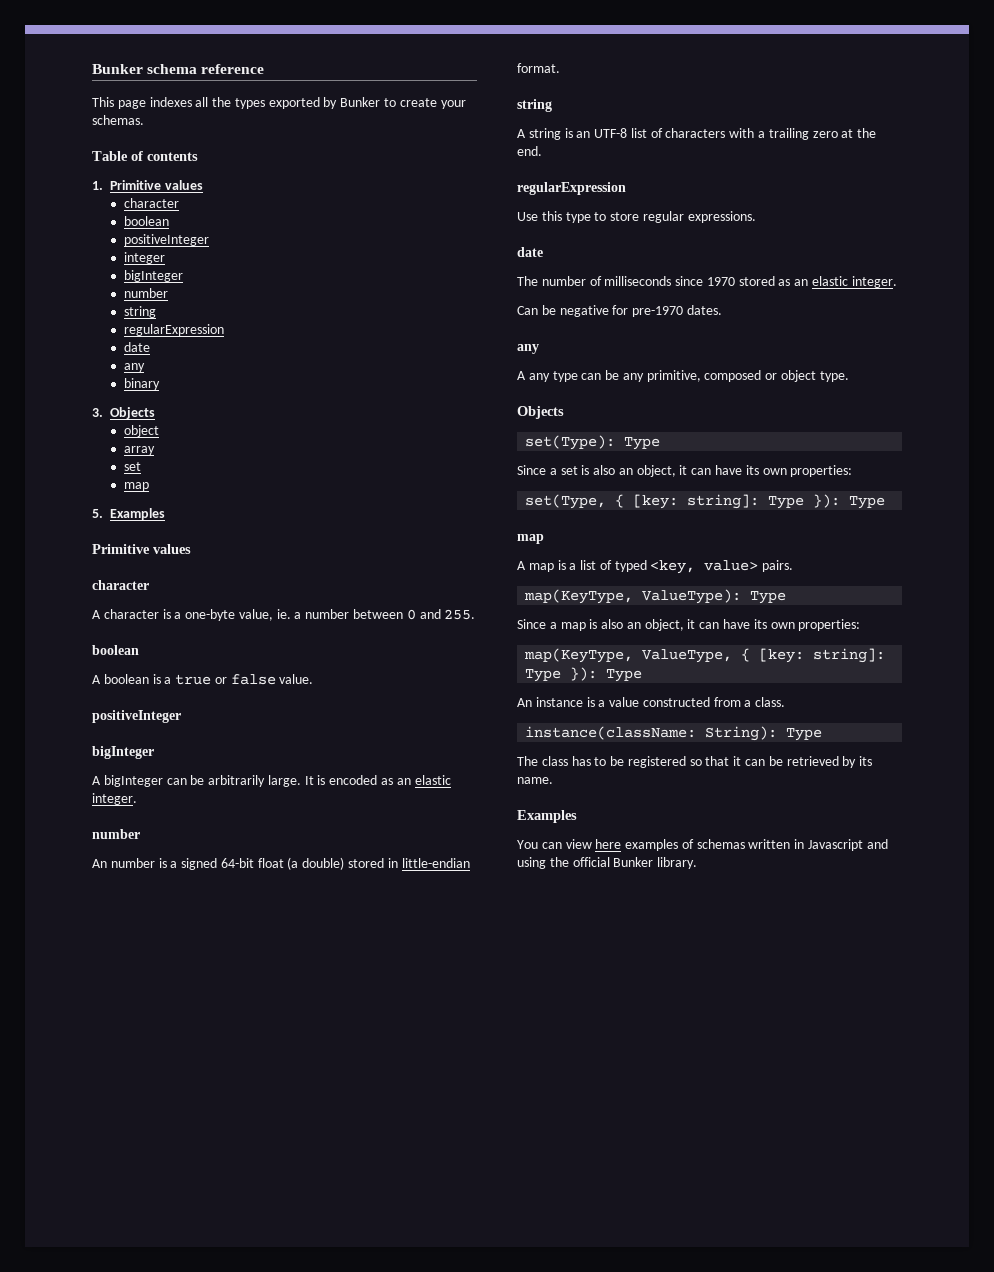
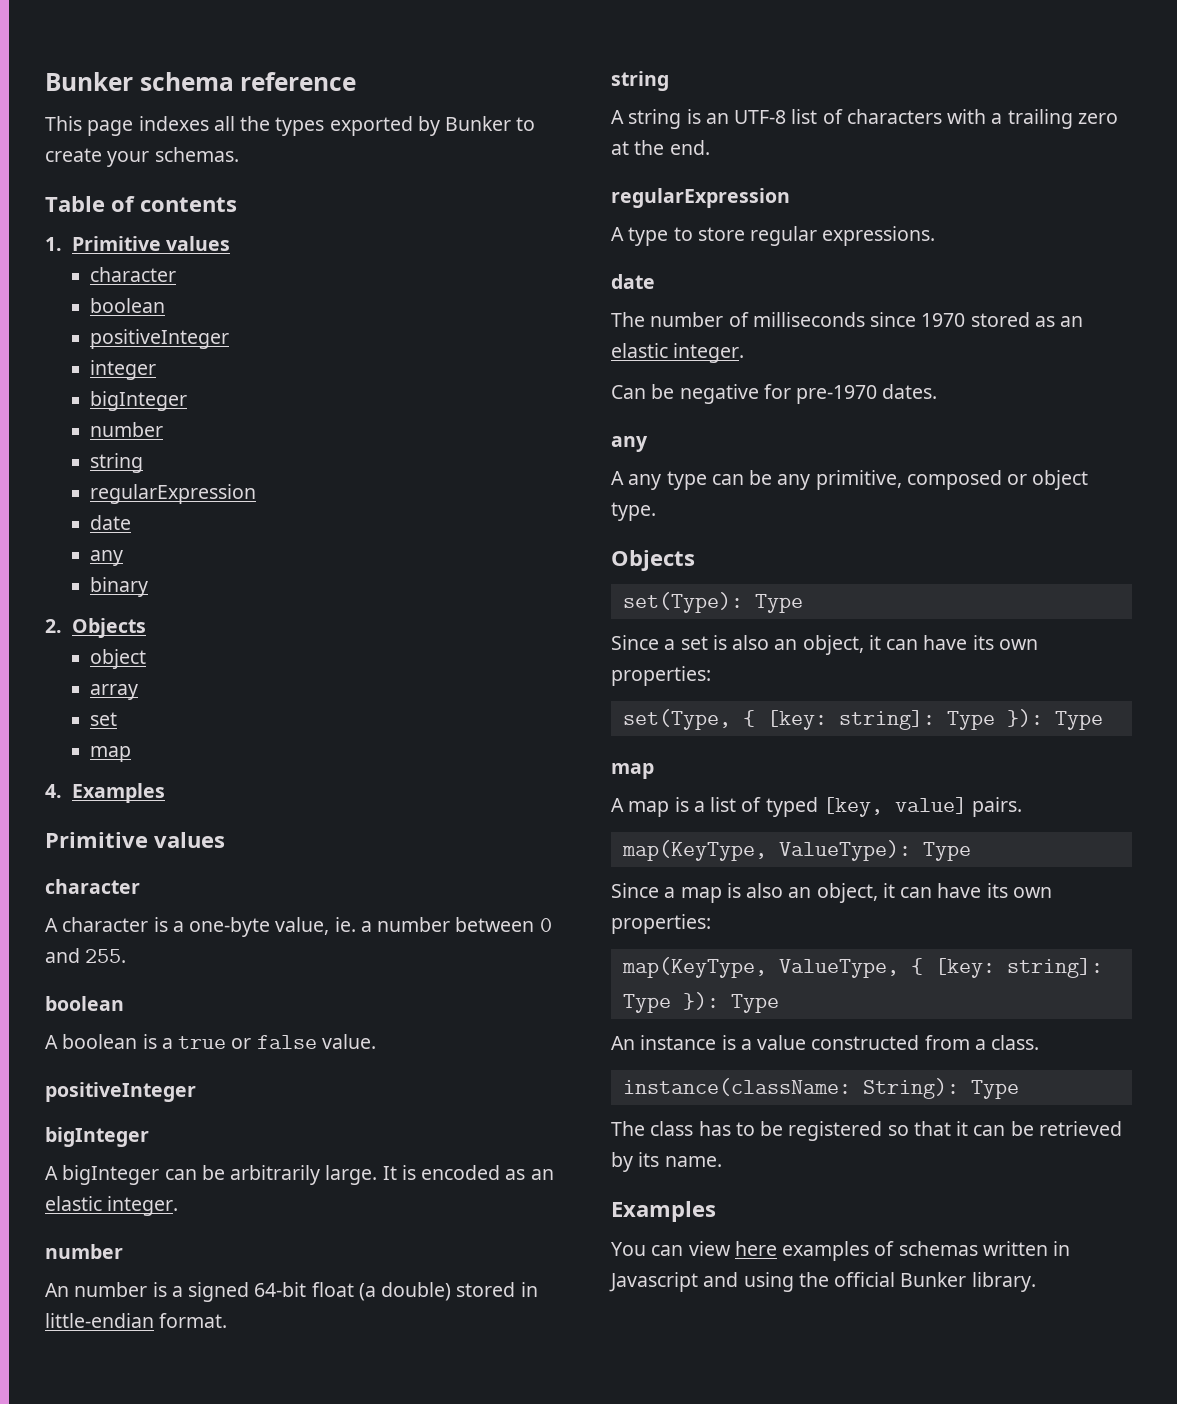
- 3. Objects
+ 2. Objects
- 5. Examples
+ 4. Examples
- Use this type to store regular expressions.
+ A type to store regular expressions.
- A map is a list of typed <key, value> pairs.
+ A map is a list of typed [key, value] pairs.

